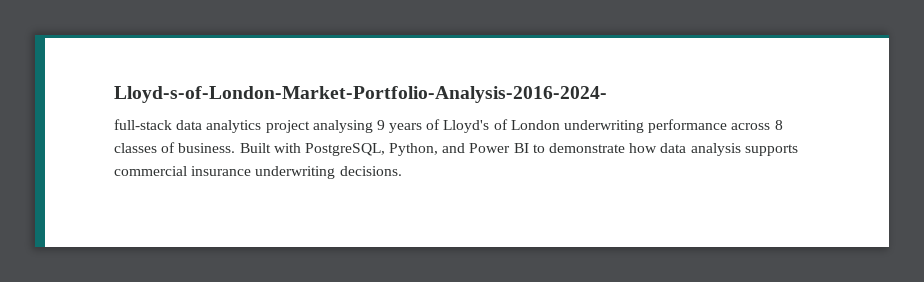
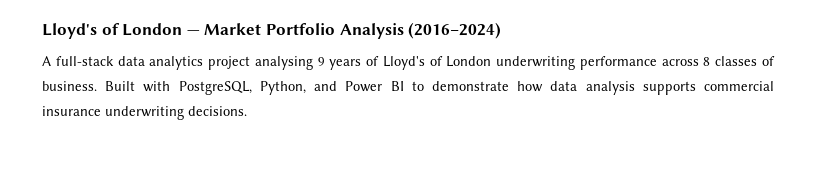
- Lloyd-s-of-London-Market-Portfolio-Analysis-2016-2024-
- full-stack data analytics project analysing 9 years of Lloyd's of London underwriting performance across 8 classes of business.
+ Lloyd's of London — Market Portfolio Analysis (2016–2024)
+ A full-stack data analytics project analysing 9 years of Lloyd's of London underwriting performance across 8 classes of business.

